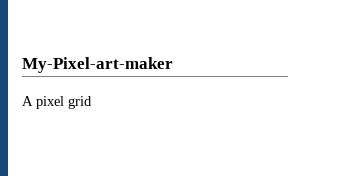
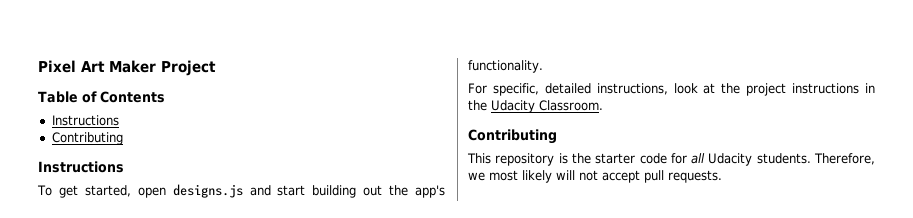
- My-Pixel-art-maker
- A pixel grid
+ Pixel Art Maker Project
+ Table of Contents
+ Instructions
+ Contributing
+ Instructions
+ To get started, open designs.js and start building out the app's functionality.
+ For specific, detailed instructions, look at the project instructions in the Udacity Classroom.
+ Contributing
+ This repository is the starter code for all Udacity students. Therefore, we most likely will not accept pull requests.

